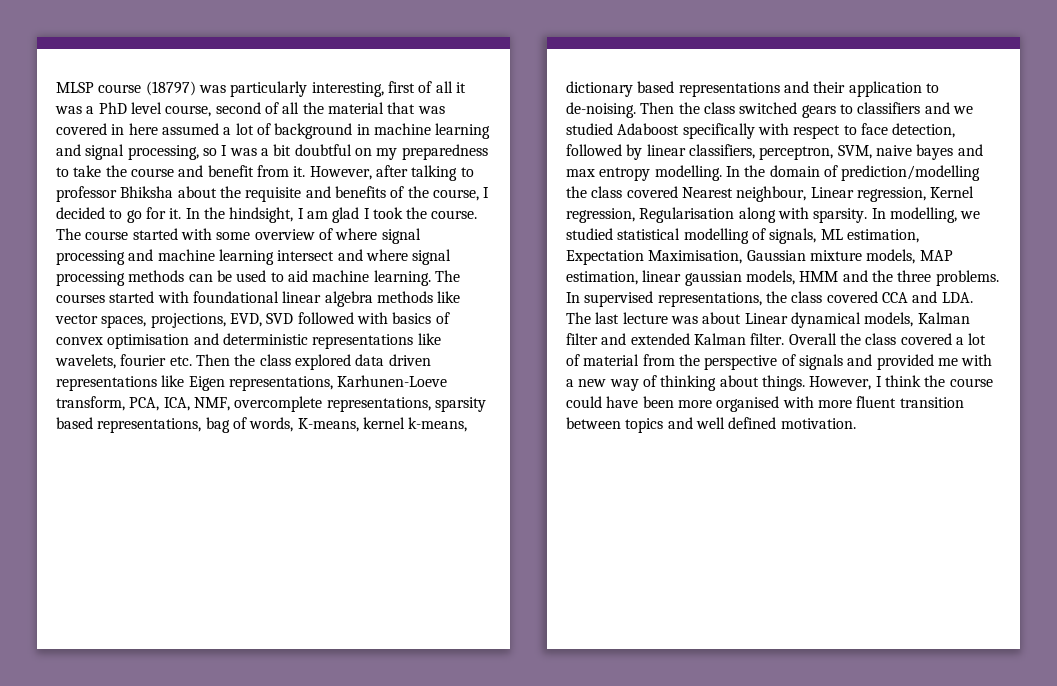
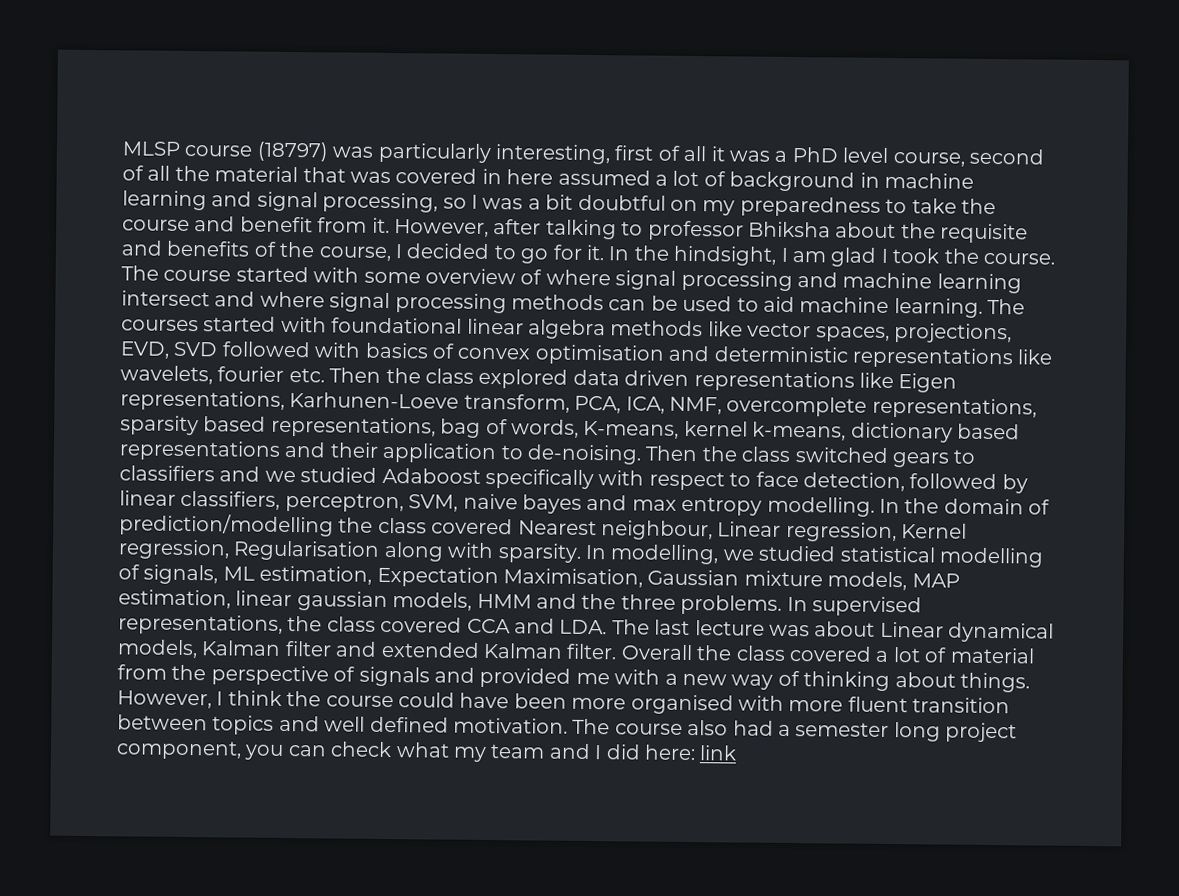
+ The course also had a semester long project component, you can check what my team and I did here: link

